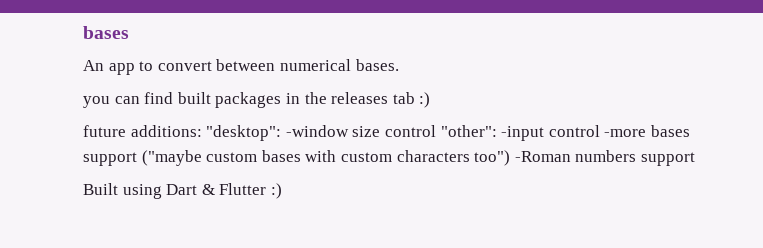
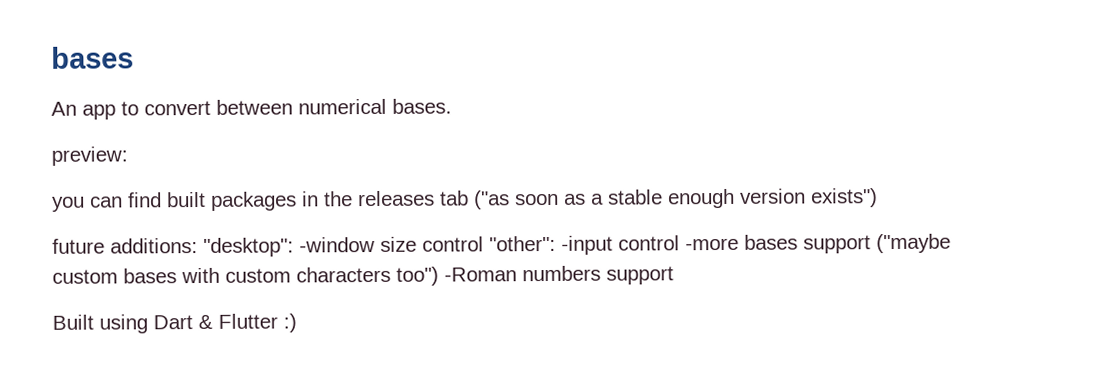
+ preview:
- you can find built packages in the releases tab :)
+ you can find built packages in the releases tab ("as soon as a stable enough version exists")

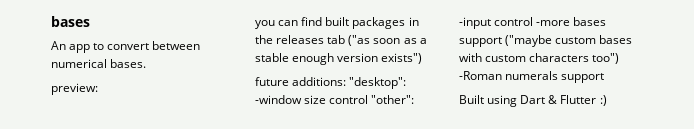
- future additions: "desktop": -window size control "other": -input control -more bases support ("maybe custom bases with custom characters too") -Roman numbers support
+ future additions: "desktop": -window size control "other": -input control -more bases support ("maybe custom bases with custom characters too") -Roman numerals support

